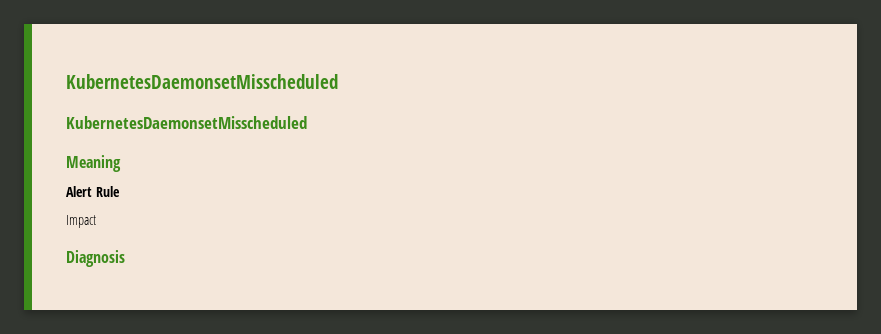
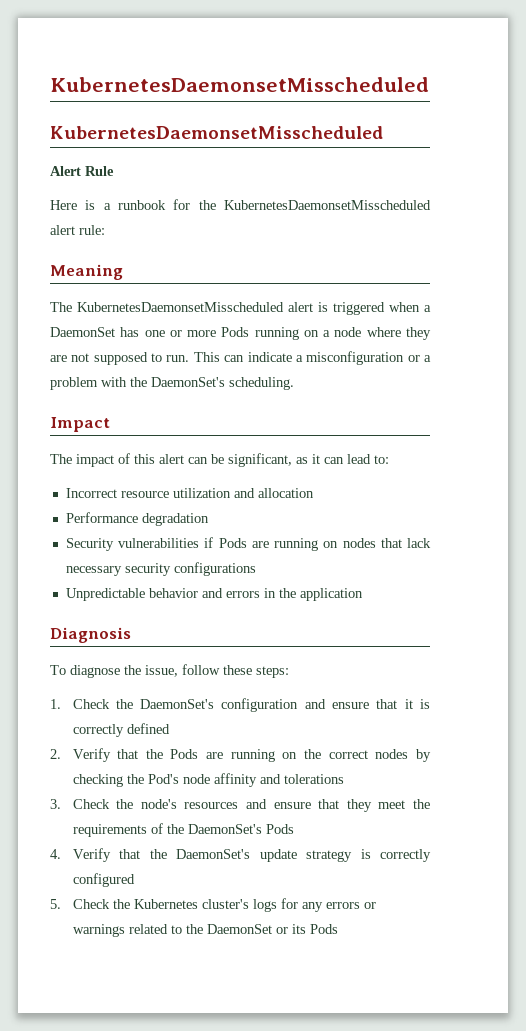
- Meaning
+ Here is a runbook for the KubernetesDaemonsetMisscheduled alert rule:
+ Meaning
+ The KubernetesDaemonsetMisscheduled alert is triggered when a DaemonSet has one or more Pods running on a node where they are not supposed to run. This can indicate a misconfiguration or a problem with the DaemonSet's scheduling.
  Impact
+ The impact of this alert can be significant, as it can lead to:
+ Incorrect resource utilization and allocation
+ Performance degradation
+ Security vulnerabilities if Pods are running on nodes that lack necessary security configurations
+ Unpredictable behavior and errors in the application
  Diagnosis
+ To diagnose the issue, follow these steps:
+ 1. Check the DaemonSet's configuration and ensure that it is correctly defined
+ 2. Verify that the Pods are running on the correct nodes by checking the Pod's node affinity and tolerations
+ 3. Check the node's resources and ensure that they meet the requirements of the DaemonSet's Pods
+ 4. Verify that the DaemonSet's update strategy is correctly configured
+ 5. Check the Kubernetes cluster's logs for any errors or warnings related to the DaemonSet or its Pods

